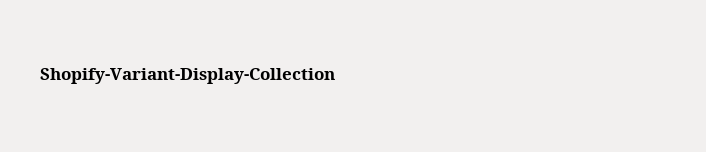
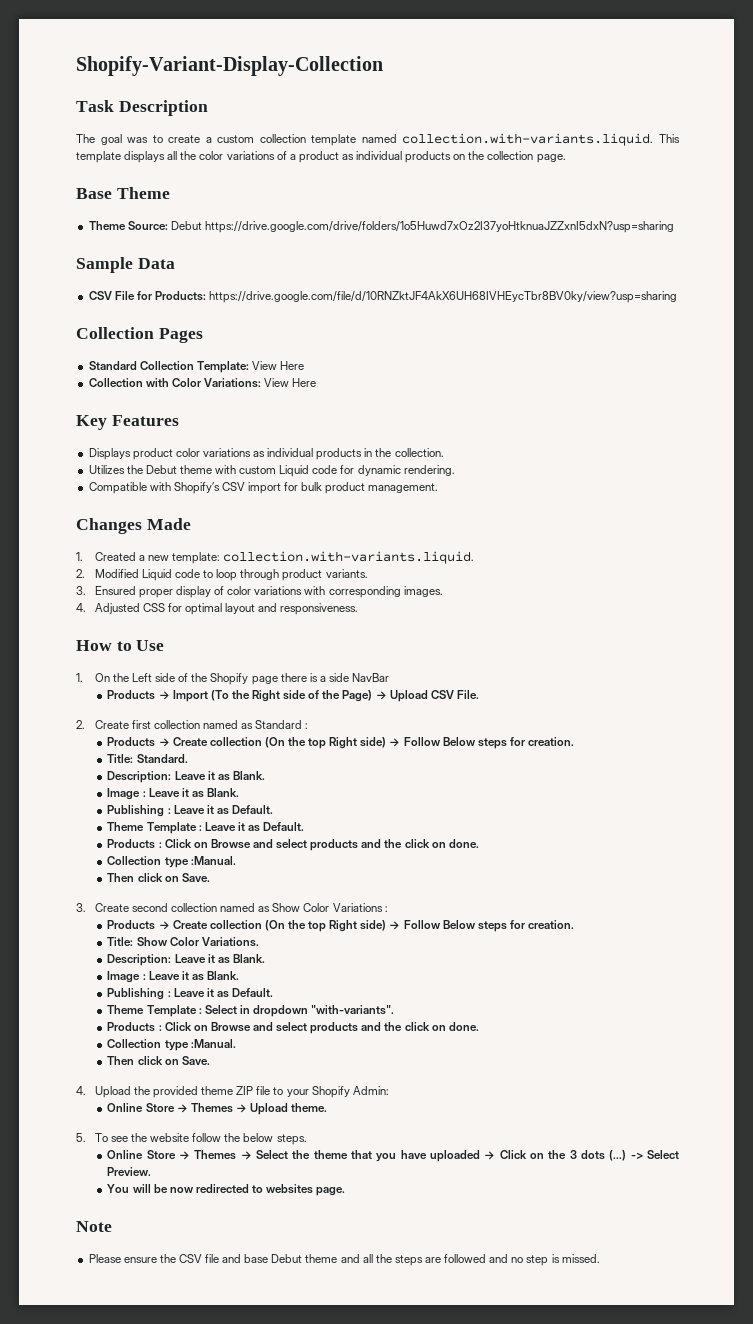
+ Task Description
+ The goal was to create a custom collection template named collection.with-variants.liquid. This template displays all the color variations of a product as individual products on the collection page.
+ Base Theme
+ Theme Source: Debut https://drive.google.com/drive/folders/1o5Huwd7xOz2I37yoHtknuaJZZxnI5dxN?usp=sharing
+ Sample Data
+ CSV File for Products: https://drive.google.com/file/d/10RNZktJF4AkX6UH68IVHEycTbr8BV0ky/view?usp=sharing
+ Collection Pages
+ Standard Collection Template: View Here
+ Collection with Color Variations: View Here
+ Key Features
+ Displays product color variations as individual products in the collection.
+ Utilizes the Debut theme with custom Liquid code for dynamic rendering.
+ Compatible with Shopify’s CSV import for bulk product management.
+ Changes Made
+ 1. Created a new template: collection.with-variants.liquid.
+ 2. Modified Liquid code to loop through product variants.
+ 3. Ensured proper display of color variations with corresponding images.
+ 4. Adjusted CSS for optimal layout and responsiveness.
+ How to Use
+ 1. On the Left side of the Shopify page there is a side NavBar
+ Products → Import (To the Right side of the Page) → Upload CSV File.
+ 2. Create first collection named as Standard :
+ Products → Create collection (On the top Right side) → Follow Below steps for creation.
+ Title: Standard.
+ Description: Leave it as Blank.
+ Image : Leave it as Blank.
+ Publishing : Leave it as Default.
+ Theme Template : Leave it as Default.
+ Products : Click on Browse and select products and the click on done.
+ Collection type :Manual.
+ Then click on Save.
+ 3. Create second collection named as Show Color Variations :
+ Products → Create collection (On the top Right side) → Follow Below steps for creation.
+ Title: Show Color Variations.
+ Description: Leave it as Blank.
+ Image : Leave it as Blank.
+ Publishing : Leave it as Default.
+ Theme Template : Select in dropdown "with-variants".
+ Products : Click on Browse and select products and the click on done.
+ Collection type :Manual.
+ Then click on Save.
+ 4. Upload the provided theme ZIP file to your Shopify Admin:
+ Online Store → Themes → Upload theme.
+ 5. To see the website follow the below steps.
+ Online Store → Themes → Select the theme that you have uploaded → Click on the 3 dots (...) -> Select Preview.
+ You will be now redirected to websites page.
+ Note
+ Please ensure the CSV file and base Debut theme and all the steps are followed and no step is missed.

